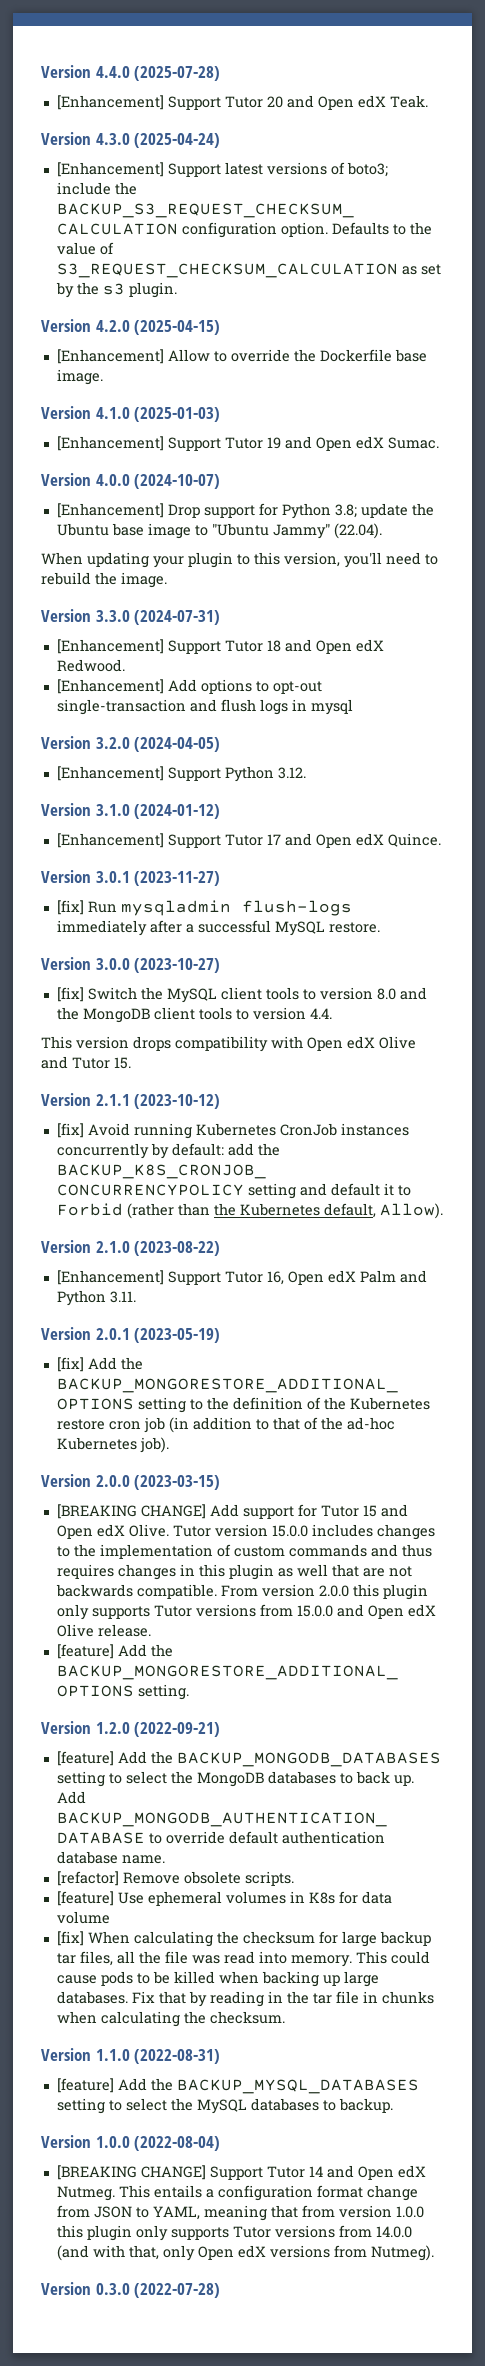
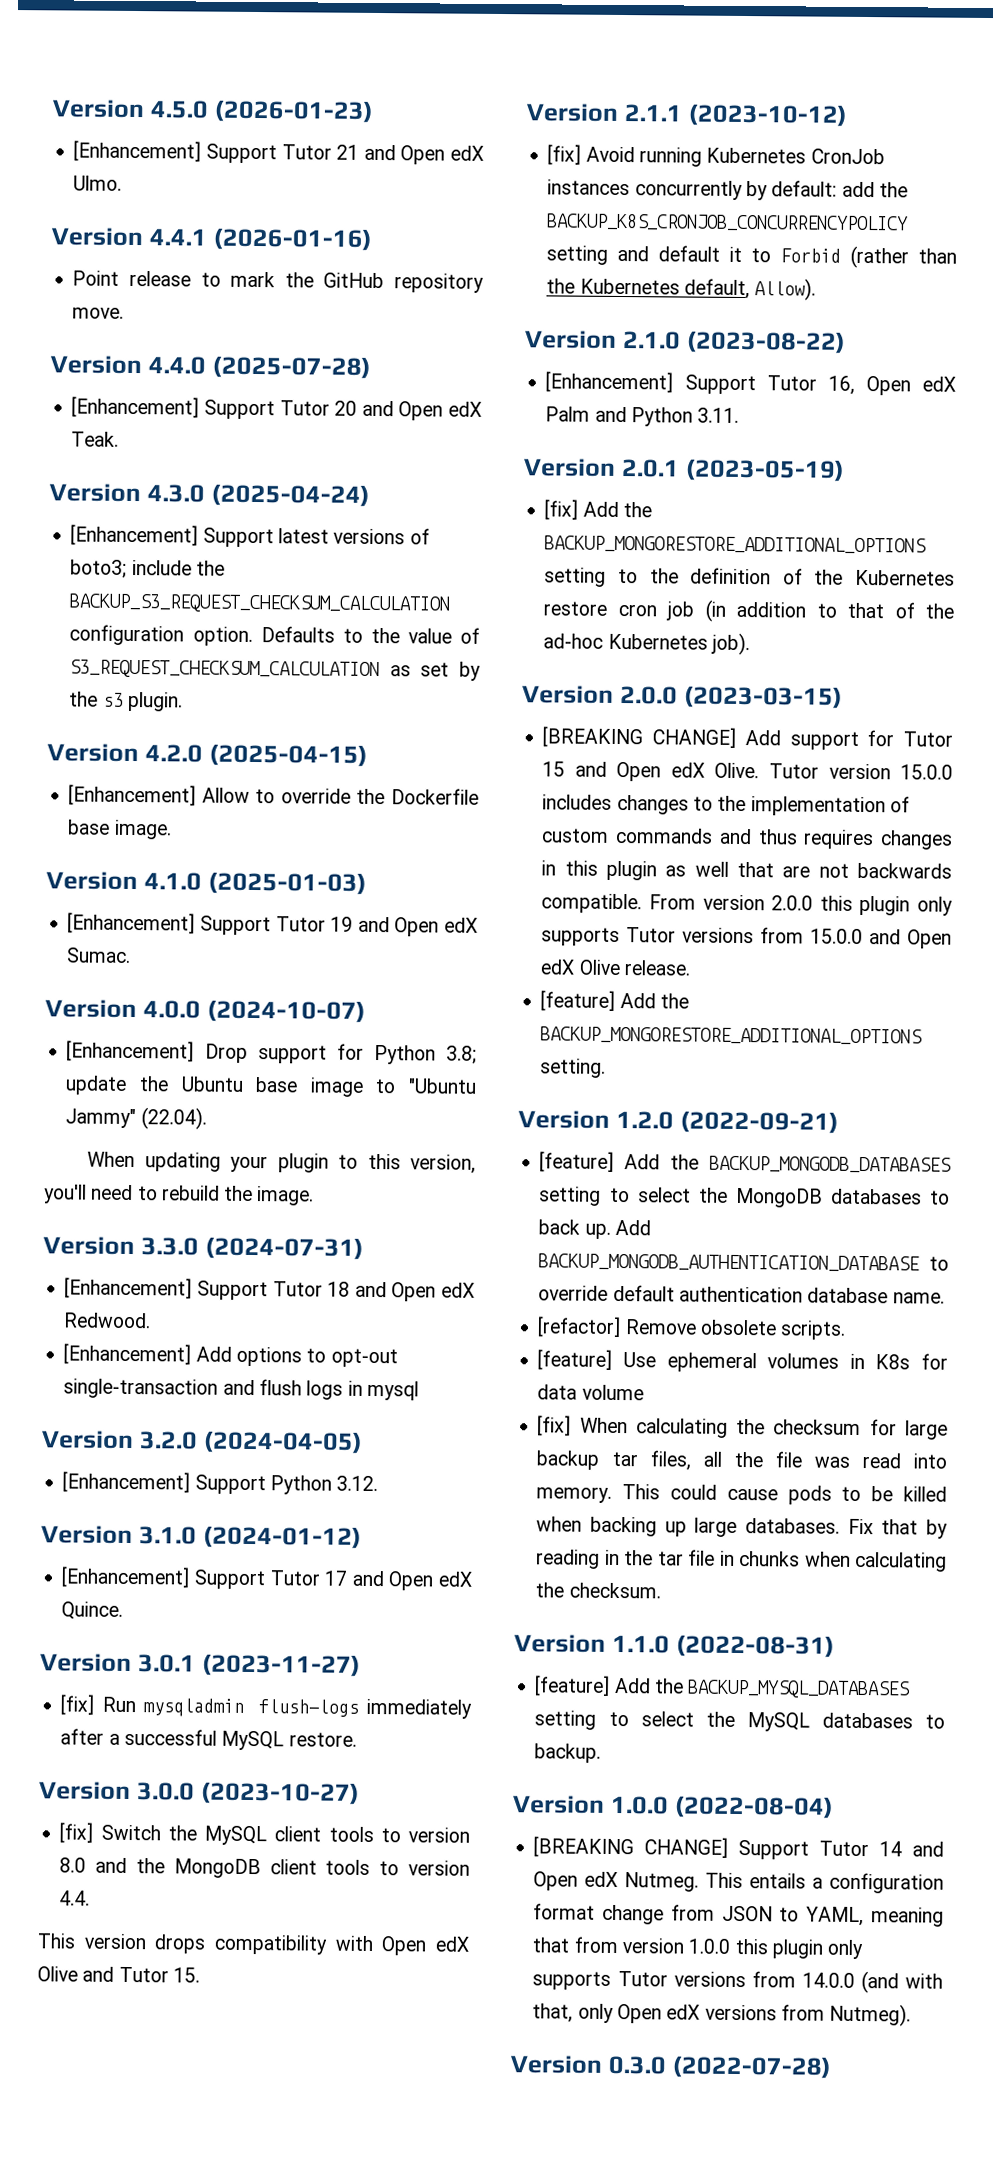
+ Version 4.5.0 (2026-01-23)
+ [Enhancement] Support Tutor 21 and Open edX Ulmo.
+ Version 4.4.1 (2026-01-16)
+ Point release to mark the GitHub repository move.

